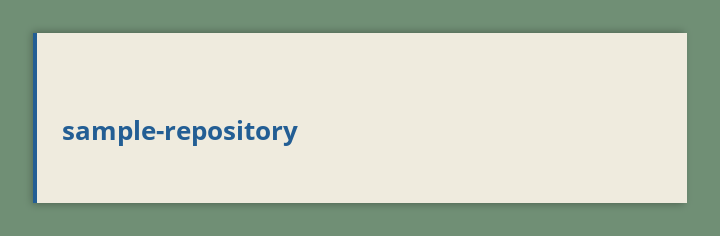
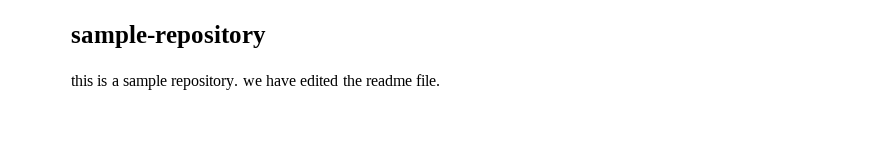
+ this is a sample repository. we have edited the readme file.

